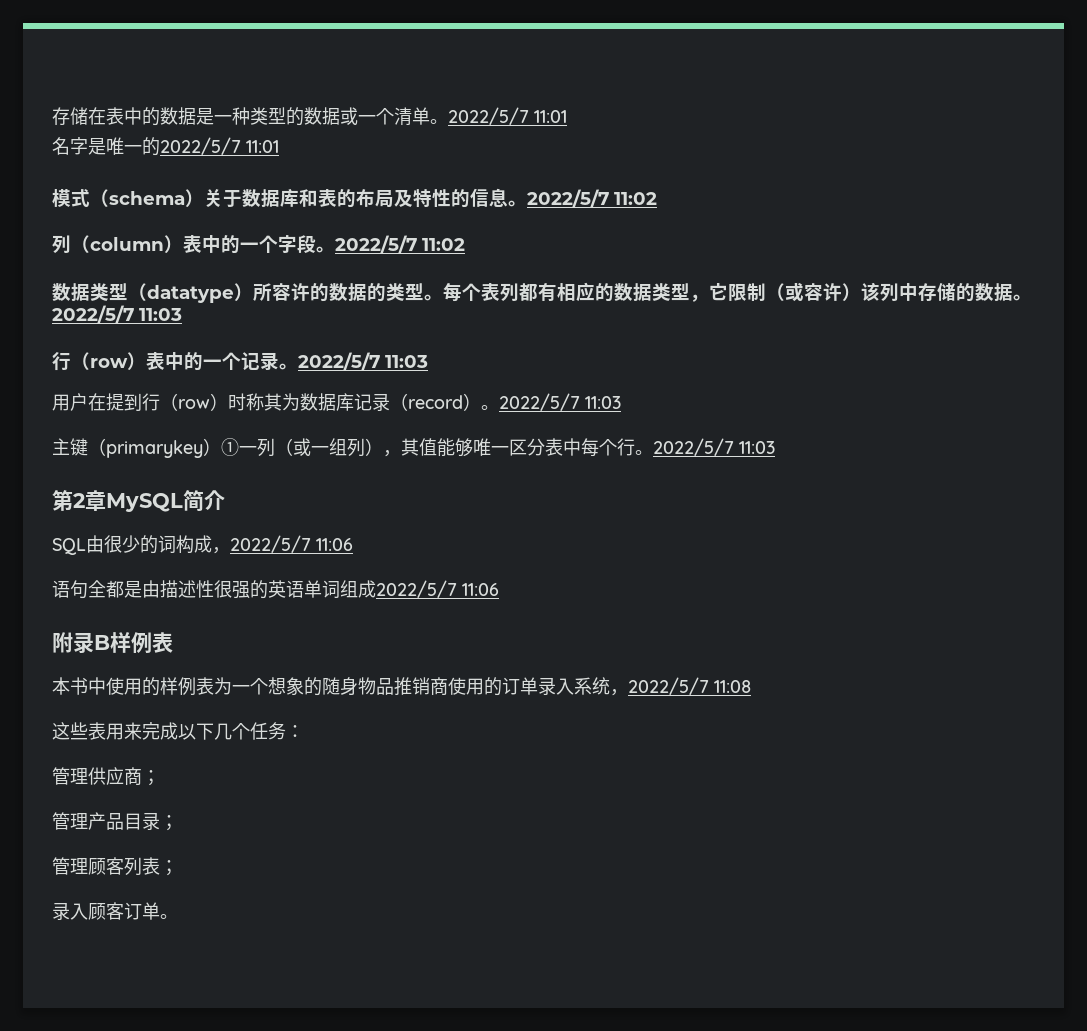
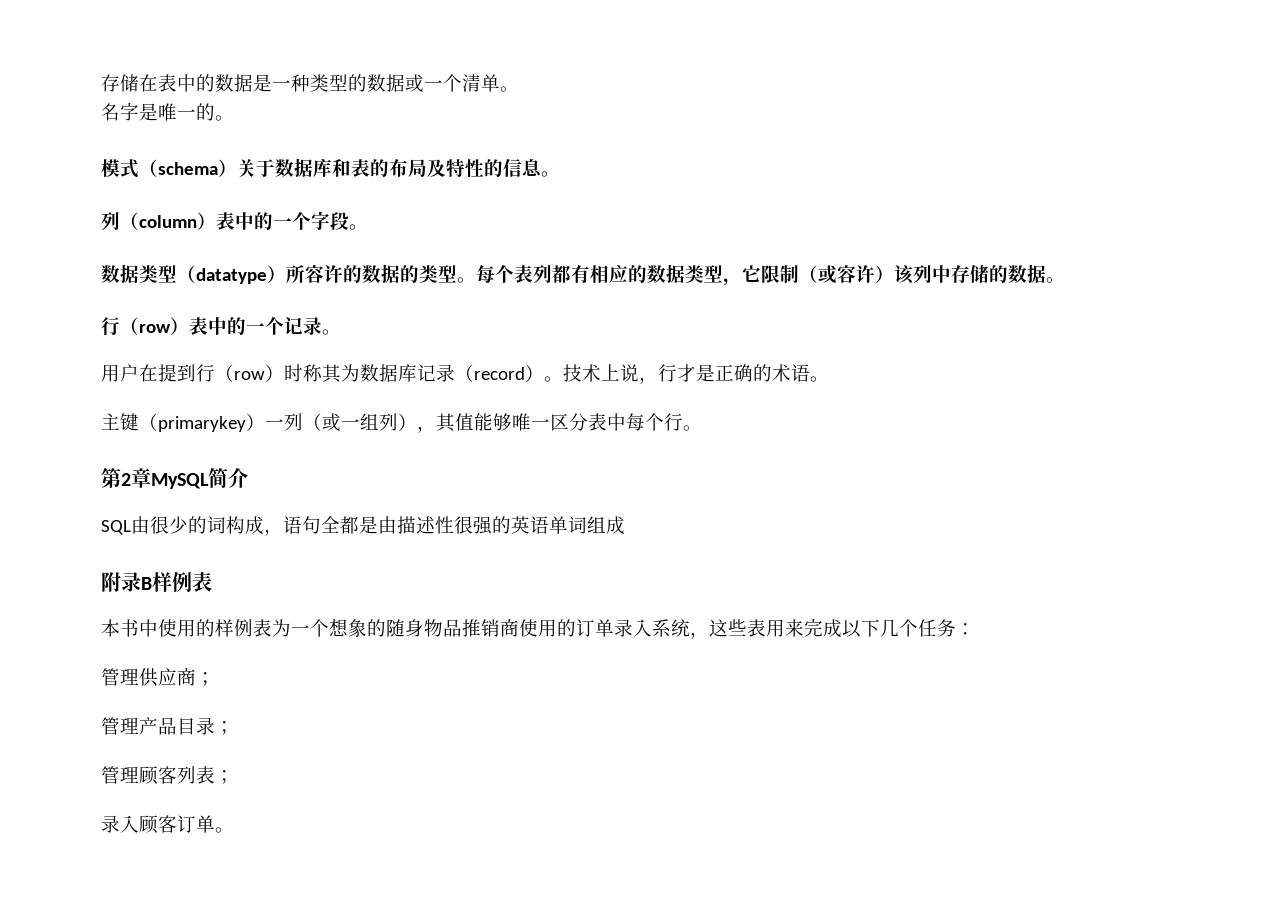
- 存储在表中的数据是一种类型的数据或一个清单。2022/5/7 11:01
+ 存储在表中的数据是一种类型的数据或一个清单。
- 名字是唯一的2022/5/7 11:01
+ 名字是唯一的。
- 模式（schema）关于数据库和表的布局及特性的信息。2022/5/7 11:02
+ 模式（schema）关于数据库和表的布局及特性的信息。
- 列（column）表中的一个字段。2022/5/7 11:02
+ 列（column）表中的一个字段。
- 每个表列都有相应的数据类型，它限制（或容许）该列中存储的数据。2022/5/7 11:03
+ 每个表列都有相应的数据类型，它限制（或容许）该列中存储的数据。
- 行（row）表中的一个记录。2022/5/7 11:03
+ 行（row）表中的一个记录。
- 用户在提到行（row）时称其为数据库记录（record）。2022/5/7 11:03
+ 用户在提到行（row）时称其为数据库记录（record）。技术上说，行才是正确的术语。
- 主键（primarykey）①一列（或一组列），其值能够唯一区分表中每个行。2022/5/7 11:03
+ 主键（primarykey）一列（或一组列），其值能够唯一区分表中每个行。
- SQL由很少的词构成，2022/5/7 11:06
- 语句全都是由描述性很强的英语单词组成2022/5/7 11:06
+ SQL由很少的词构成，语句全都是由描述性很强的英语单词组成
- 本书中使用的样例表为一个想象的随身物品推销商使用的订单录入系统，2022/5/7 11:08
- 这些表用来完成以下几个任务：
+ 本书中使用的样例表为一个想象的随身物品推销商使用的订单录入系统，这些表用来完成以下几个任务：

